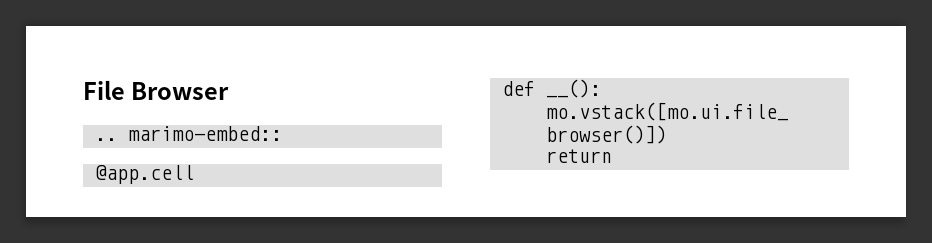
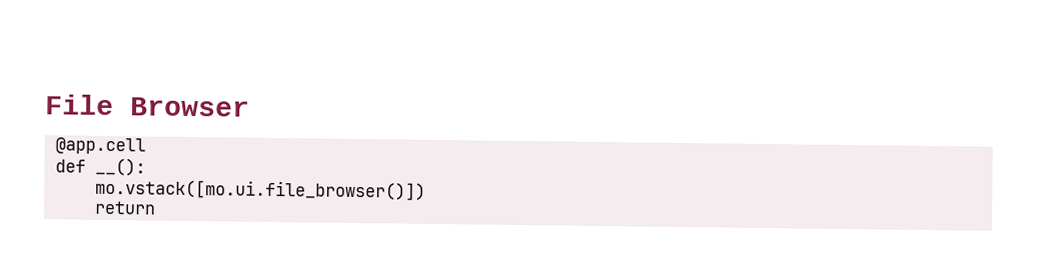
- .. marimo-embed::

